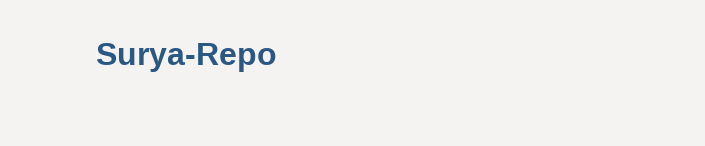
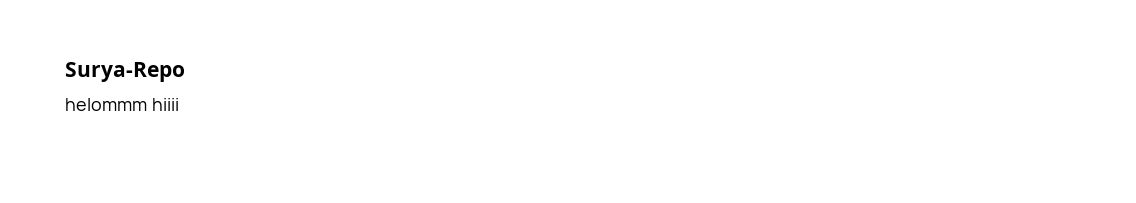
+ helommm hiiii

